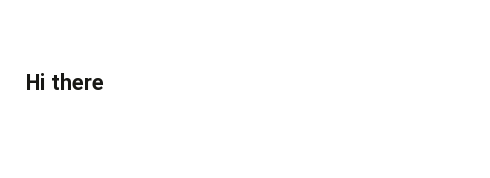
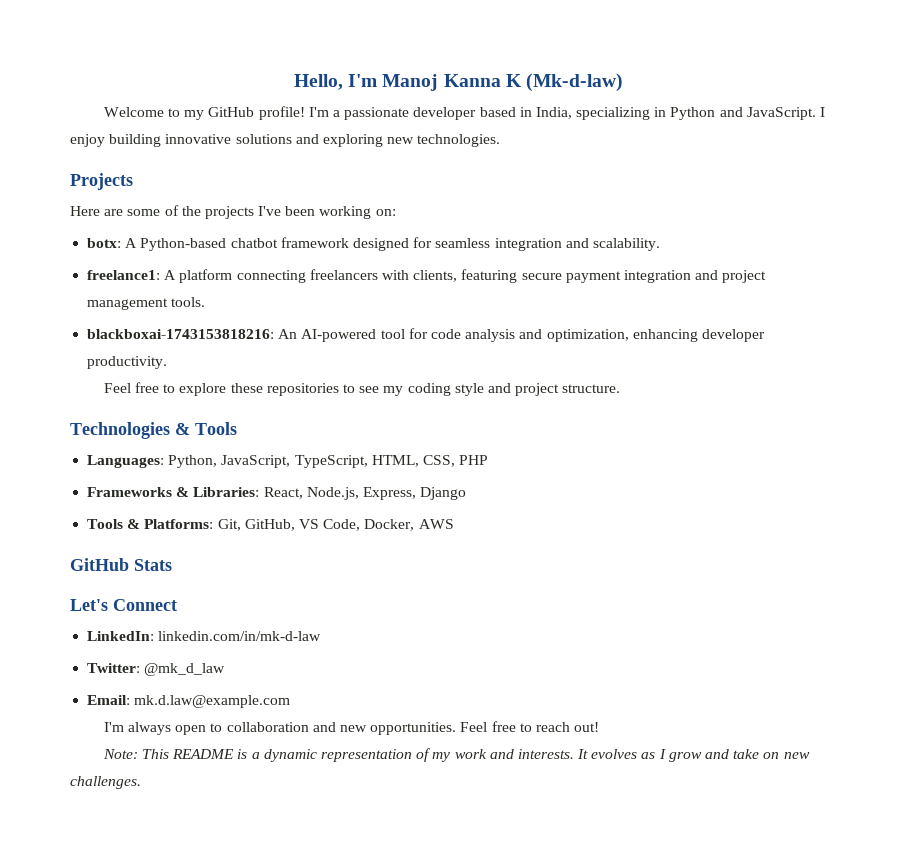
- Hi there
+ Hello, I'm Manoj Kanna K (Mk-d-law)
+ Welcome to my GitHub profile! I'm a passionate developer based in India, specializing in Python and JavaScript. I enjoy building innovative solutions and exploring new technologies.
+ Projects
+ Here are some of the projects I've been working on:
+ botx: A Python-based chatbot framework designed for seamless integration and scalability.
+ freelance1: A platform connecting freelancers with clients, featuring secure payment integration and project management tools.
+ blackboxai-1743153818216: An AI-powered tool for code analysis and optimization, enhancing developer productivity.
+ Feel free to explore these repositories to see my coding style and project structure.
+ Technologies & Tools
+ Languages: Python, JavaScript, TypeScript, HTML, CSS, PHP
+ Frameworks & Libraries: React, Node.js, Express, Django
+ Tools & Platforms: Git, GitHub, VS Code, Docker, AWS
+ GitHub Stats
+ Let's Connect
+ LinkedIn: linkedin.com/in/mk-d-law
+ Twitter: @mk_d_law
+ Email: mk.d.law@example.com
+ I'm always open to collaboration and new opportunities. Feel free to reach out!
+ Note: This README is a dynamic representation of my work and interests. It evolves as I grow and take on new challenges.

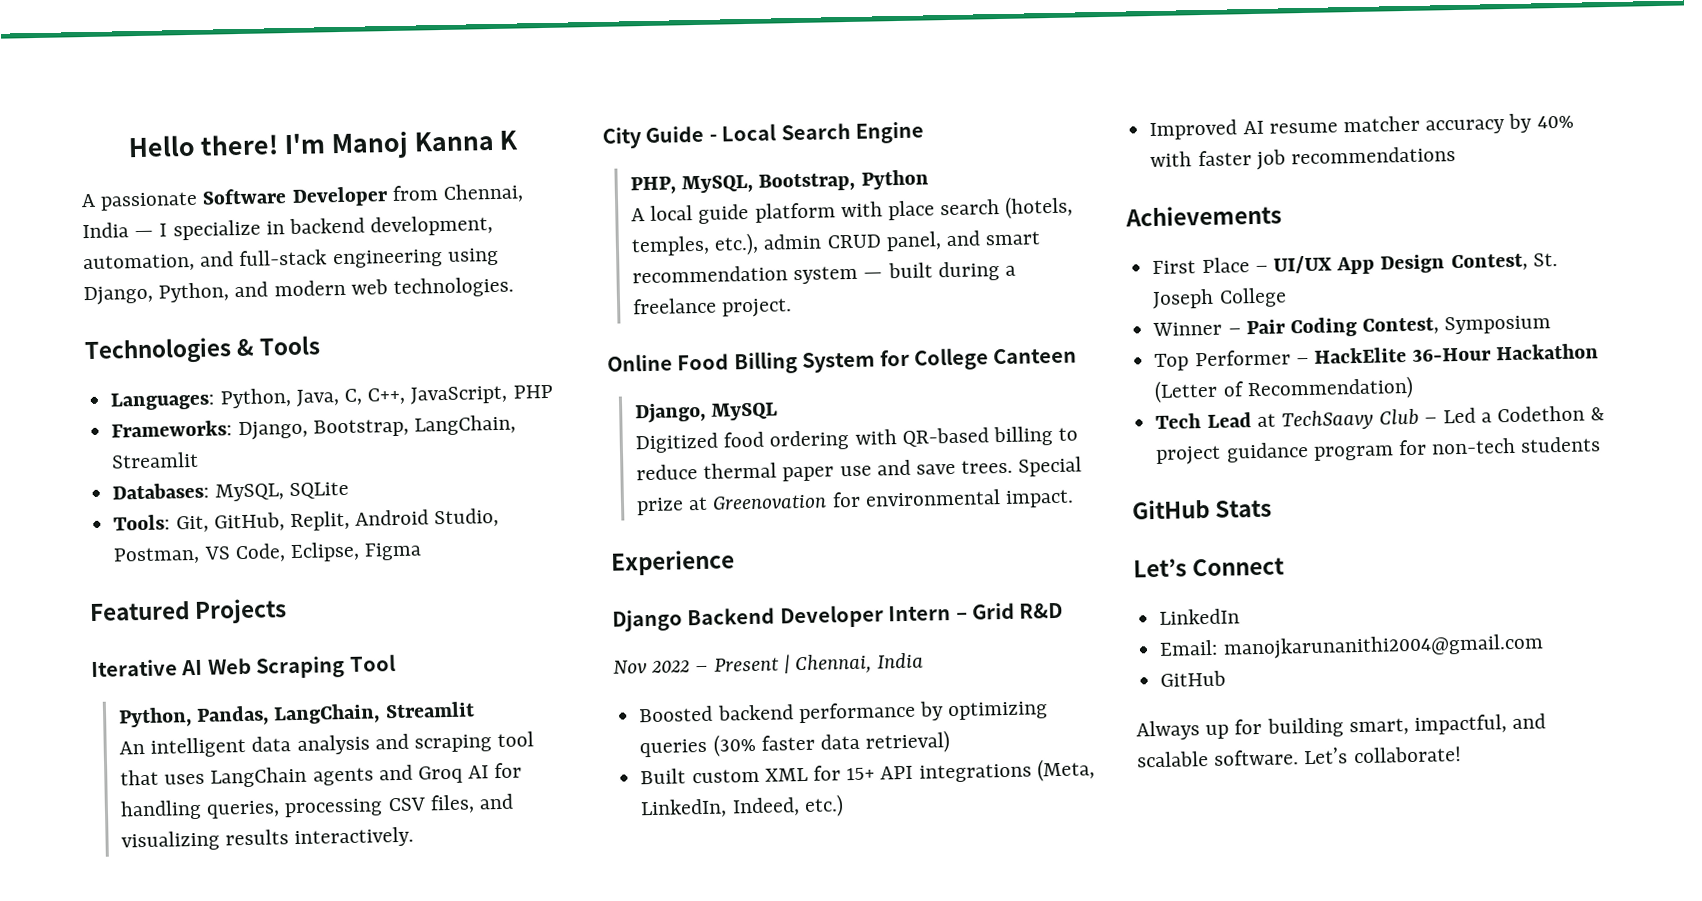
- Hello, I'm Manoj Kanna K (Mk-d-law)
- Welcome to my GitHub profile! I'm a passionate developer based in India, specializing in Python and JavaScript. I enjoy building innovative solutions and exploring new technologies.
- Projects
- Here are some of the projects I've been working on:
- botx: A Python-based chatbot framework designed for seamless integration and scalability.
- freelance1: A platform connecting freelancers with clients, featuring secure payment integration and project management tools.
- blackboxai-1743153818216: An AI-powered tool for code analysis and optimization, enhancing developer productivity.
- Feel free to explore these repositories to see my coding style and project structure.
+ Hello there! I'm Manoj Kanna K
+ A passionate Software Developer from Chennai, India — I specialize in backend development, automation, and full-stack engineering using Django, Python, and modern web technologies.
- Languages: Python, JavaScript, TypeScript, HTML, CSS, PHP
- Frameworks & Libraries: React, Node.js, Express, Django
- Tools & Platforms: Git, GitHub, VS Code, Docker, AWS
+ Languages: Python, Java, C, C++, JavaScript, PHP
+ Frameworks: Django, Bootstrap, LangChain, Streamlit
+ Databases: MySQL, SQLite
+ Tools: Git, GitHub, Replit, Android Studio, Postman, VS Code, Eclipse, Figma
+ Featured Projects
+ Iterative AI Web Scraping Tool
+ Python, Pandas, LangChain, Streamlit
+ An intelligent data analysis and scraping tool that uses LangChain agents and Groq AI for handling queries, processing CSV files, and visualizing results interactively.
+ City Guide - Local Search Engine
+ PHP, MySQL, Bootstrap, Python
+ A local guide platform with place search (hotels, temples, etc.), admin CRUD panel, and smart recommendation system — built during a freelance project.
+ Online Food Billing System for College Canteen
+ Django, MySQL
+ Digitized food ordering with QR-based billing to reduce thermal paper use and save trees. Special prize at Greenovation for environmental impact.
+ Experience
+ Django Backend Developer Intern – Grid R&D
+ Nov 2022 – Present | Chennai, India
+ Boosted backend performance by optimizing queries (30% faster data retrieval)
+ Built custom XML for 15+ API integrations (Meta, LinkedIn, Indeed, etc.)
+ Improved AI resume matcher accuracy by 40% with faster job recommendations
+ Achievements
+ First Place – UI/UX App Design Contest, St. Joseph College
+ Winner – Pair Coding Contest, Symposium
+ Top Performer – HackElite 36-Hour Hackathon (Letter of Recommendation)
+ Tech Lead at TechSaavy Club – Led a Codethon & project guidance program for non-tech students
  GitHub Stats
- Let's Connect
- LinkedIn: linkedin.com/in/mk-d-law
- Twitter: @mk_d_law
- Email: mk.d.law@example.com
- I'm always open to collaboration and new opportunities. Feel free to reach out!
- Note: This README is a dynamic representation of my work and interests. It evolves as I grow and take on new challenges.
+ Let’s Connect
+ LinkedIn
+ Email: manojkarunanithi2004@gmail.com
+ GitHub
+ Always up for building smart, impactful, and scalable software. Let’s collaborate!

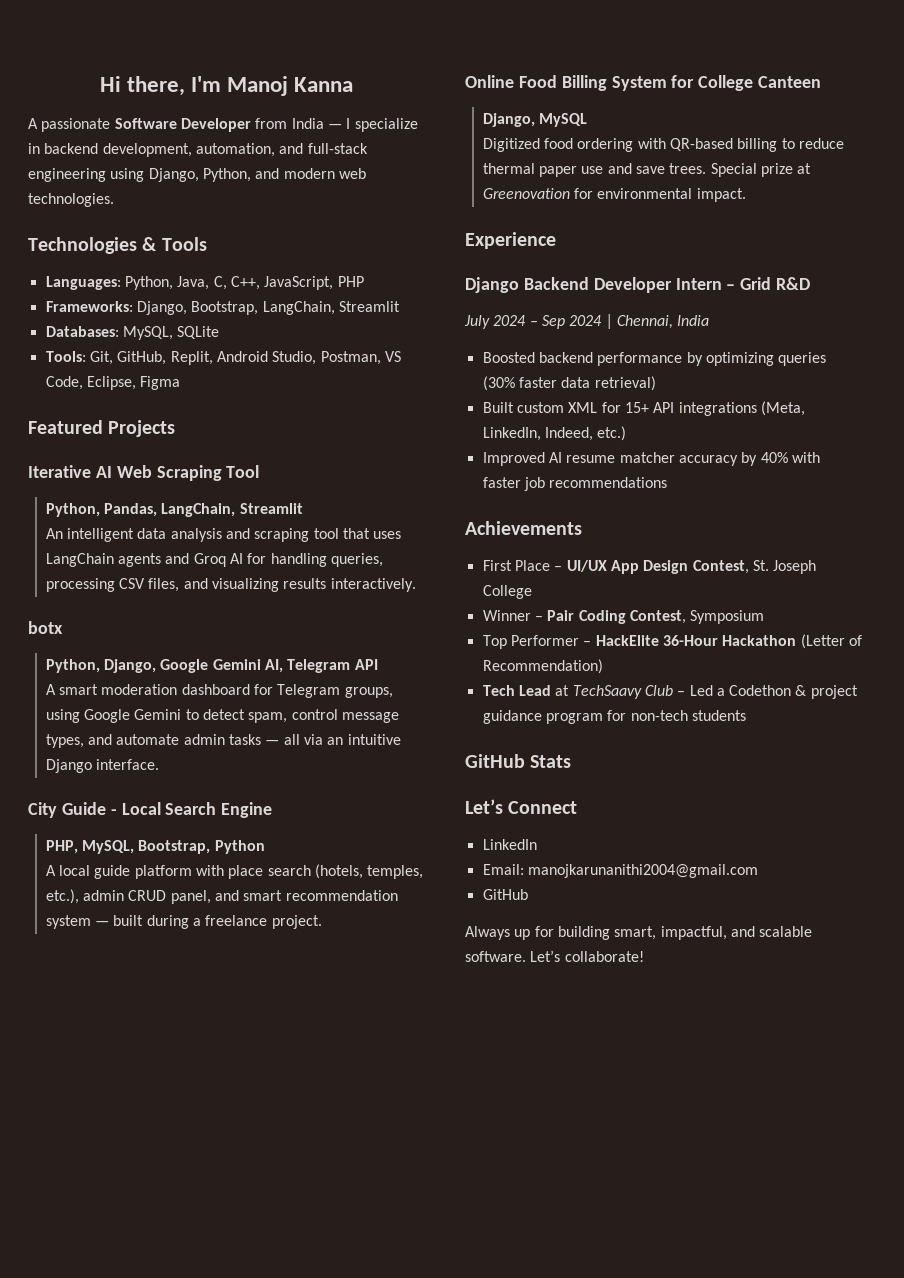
- Hello there! I'm Manoj Kanna K
+ Hi there, I'm Manoj Kanna
- A passionate Software Developer from Chennai, India — I specialize in backend development, automation, and full-stack engineering using Django, Python, and modern web technologies.
+ A passionate Software Developer from India — I specialize in backend development, automation, and full-stack engineering using Django, Python, and modern web technologies.
+ botx
+ Python, Django, Google Gemini AI, Telegram API
+ A smart moderation dashboard for Telegram groups, using Google Gemini to detect spam, control message types, and automate admin tasks — all via an intuitive Django interface.
- Nov 2022 – Present | Chennai, India
+ July 2024 – Sep 2024 | Chennai, India

